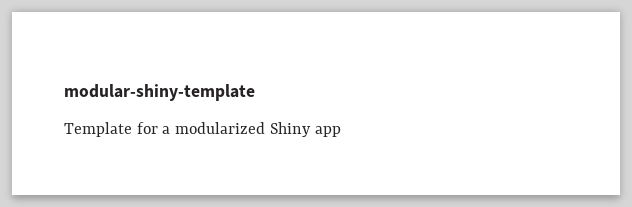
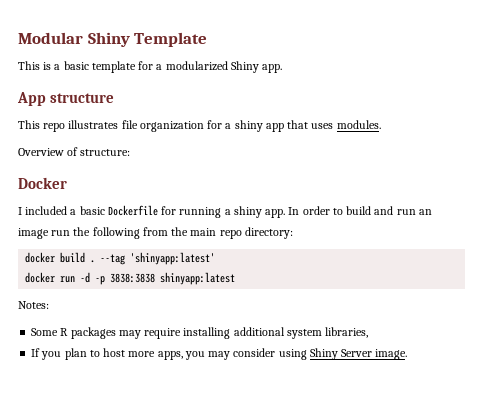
- modular-shiny-template
- Template for a modularized Shiny app
+ Modular Shiny Template
+ This is a basic template for a modularized Shiny app.
+ App structure
+ This repo illustrates file organization for a shiny app that uses modules.
+ Overview of structure:
+ Docker
+ I included a basic Dockerfile for running a shiny app. In order to build and run an image run the following from the main repo directory:
+ docker build . --tag 'shinyapp:latest'
+ docker run -d -p 3838:3838 shinyapp:latest
+ Notes:
+ Some R packages may require installing additional system libraries,
+ If you plan to host more apps, you may consider using Shiny Server image.

